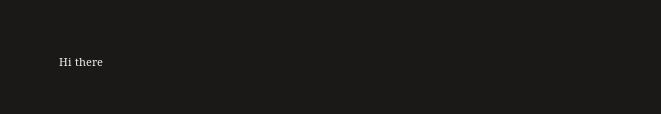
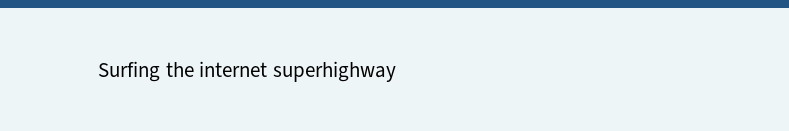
- Hi there
+ Surfing the internet superhighway

